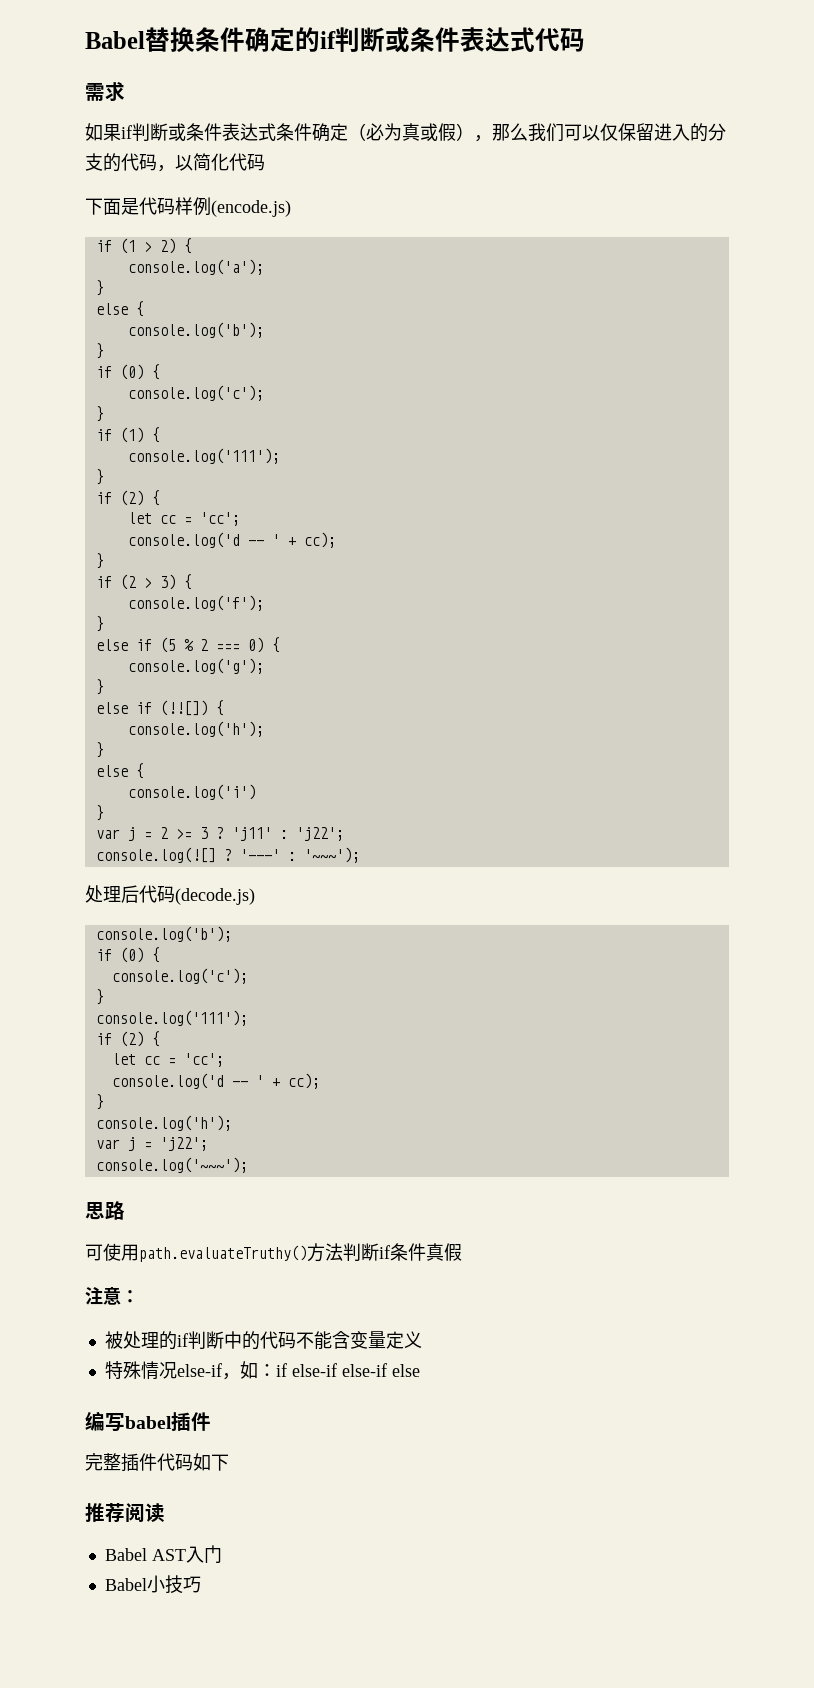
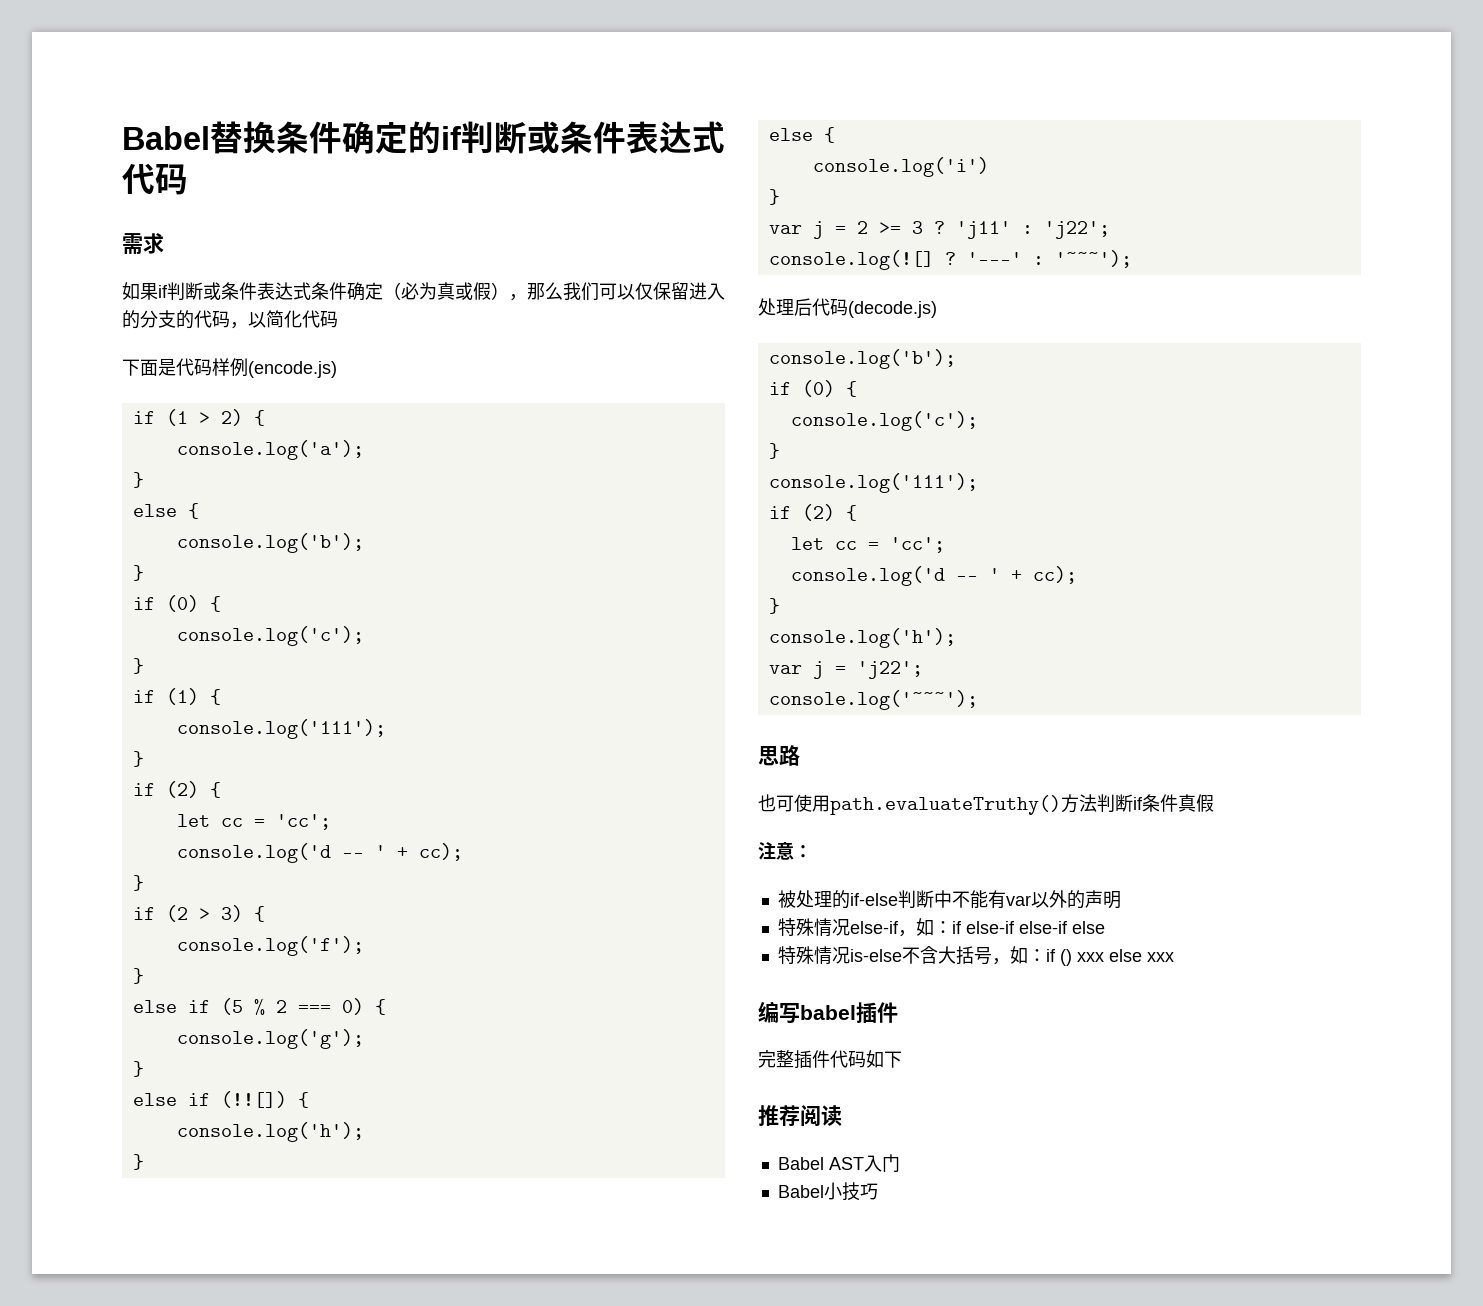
- 可使用path.evaluateTruthy()方法判断if条件真假
+ 也可使用path.evaluateTruthy()方法判断if条件真假
- 被处理的if判断中的代码不能含变量定义
+ 被处理的if-else判断中不能有var以外的声明
+ 特殊情况is-else不含大括号，如：if () xxx else xxx

